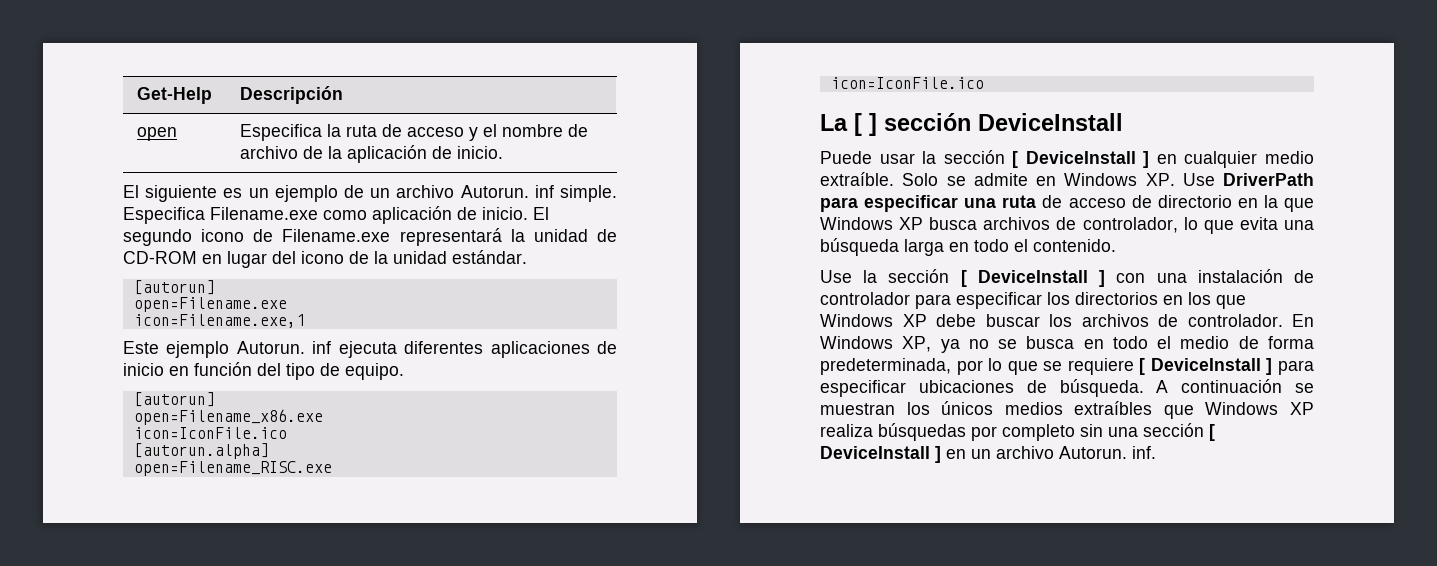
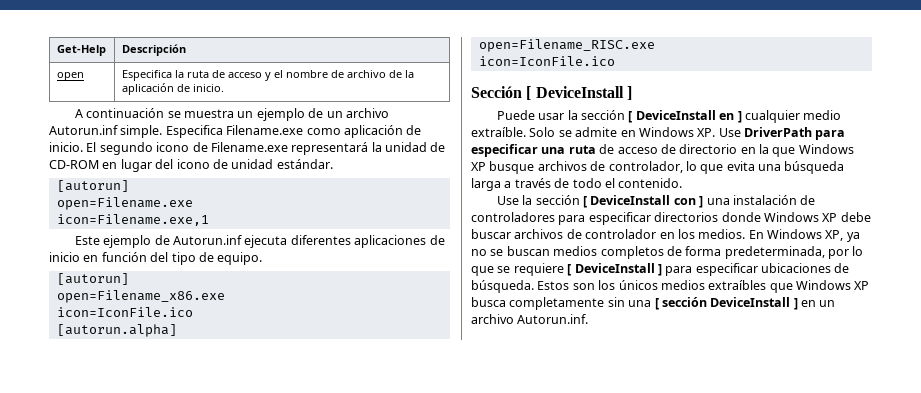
- El siguiente es un ejemplo de un archivo Autorun. inf simple.
+ A continuación se muestra un ejemplo de un archivo Autorun.inf simple.
- El segundo icono de Filename.exe representará la unidad de CD-ROM en lugar del icono de la unidad estándar.
+ El segundo icono de Filename.exe representará la unidad de CD-ROM en lugar del icono de unidad estándar.
- Este ejemplo Autorun. inf ejecuta diferentes aplicaciones de inicio en función del tipo de equipo.
+ Este ejemplo de Autorun.inf ejecuta diferentes aplicaciones de inicio en función del tipo de equipo.
- La [ ] sección DeviceInstall
+ Sección [ DeviceInstall ]
- Puede usar la sección [ DeviceInstall ] en cualquier medio extraíble.
+ Puede usar la sección [ DeviceInstall en ] cualquier medio extraíble.
- Solo se admite en Windows XP. Use DriverPath para especificar una ruta de acceso de directorio en la que Windows XP busca archivos de controlador, lo que evita una búsqueda larga en todo el contenido.
+ Solo se admite en Windows XP. Use DriverPath para especificar una ruta de acceso de directorio en la que Windows XP busque archivos de controlador, lo que evita una búsqueda larga a través de todo el contenido.
- Use la sección [ DeviceInstall ] con una instalación de controlador para especificar los directorios en los que Windows XP debe buscar los archivos de controlador.
+ Use la sección [ DeviceInstall con ] una instalación de controladores para especificar directorios donde Windows XP debe buscar archivos de controlador en los medios.
- En Windows XP, ya no se busca en todo el medio de forma predeterminada, por lo que se requiere [ DeviceInstall ] para especificar ubicaciones de búsqueda.
+ En Windows XP, ya no se buscan medios completos de forma predeterminada, por lo que se requiere [ DeviceInstall ] para especificar ubicaciones de búsqueda.
- A continuación se muestran los únicos medios extraíbles que Windows XP realiza búsquedas por completo sin una sección [ DeviceInstall ] en un archivo Autorun. inf.
+ Estos son los únicos medios extraíbles que Windows XP busca completamente sin una [ sección DeviceInstall ] en un archivo Autorun.inf.

